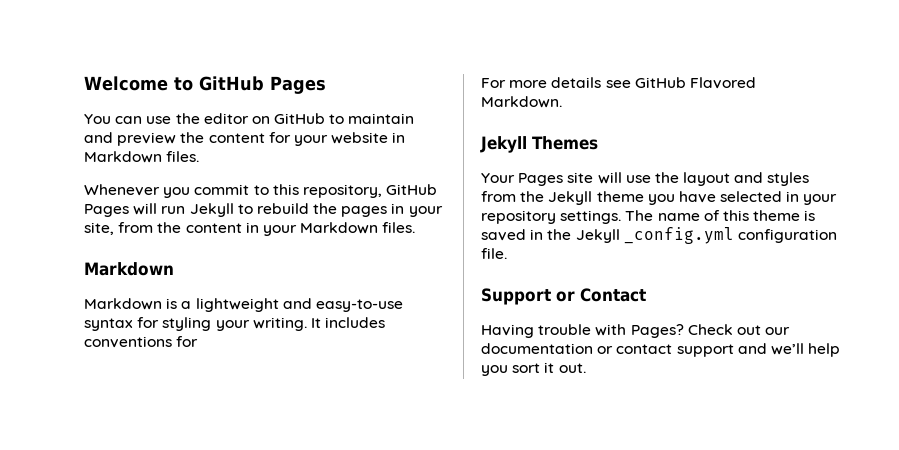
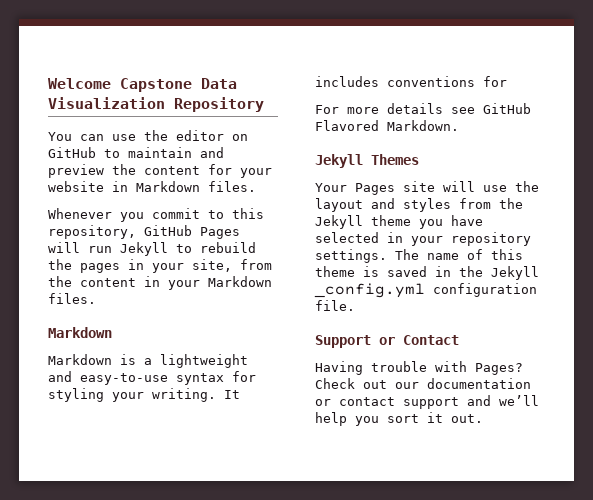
- Welcome to GitHub Pages
+ Welcome Capstone Data Visualization Repository

